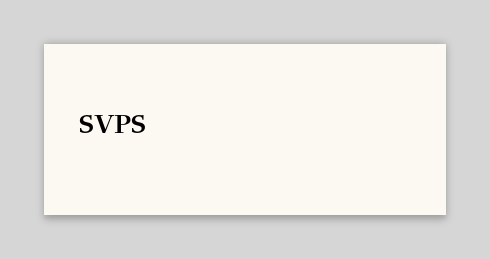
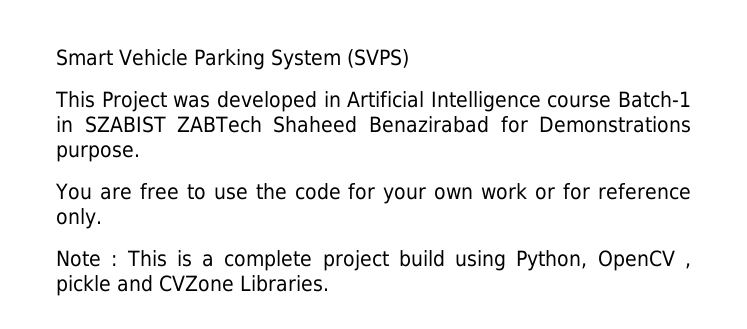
- SVPS
+ Smart Vehicle Parking System (SVPS)
+ This Project was developed in Artificial Intelligence course Batch-1 in SZABIST ZABTech Shaheed Benazirabad for Demonstrations purpose.
+ You are free to use the code for your own work or for reference only.
+ Note : This is a complete project build using Python, OpenCV , pickle and CVZone Libraries.

